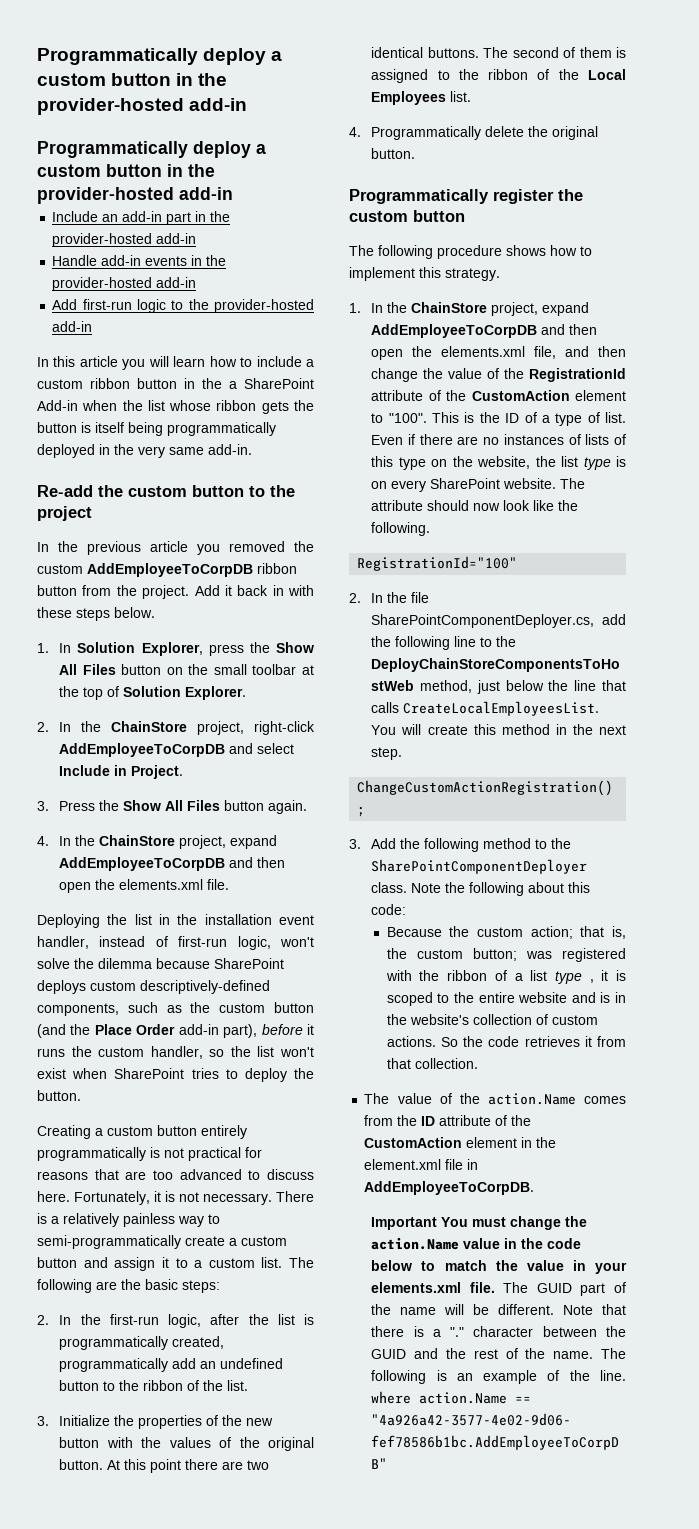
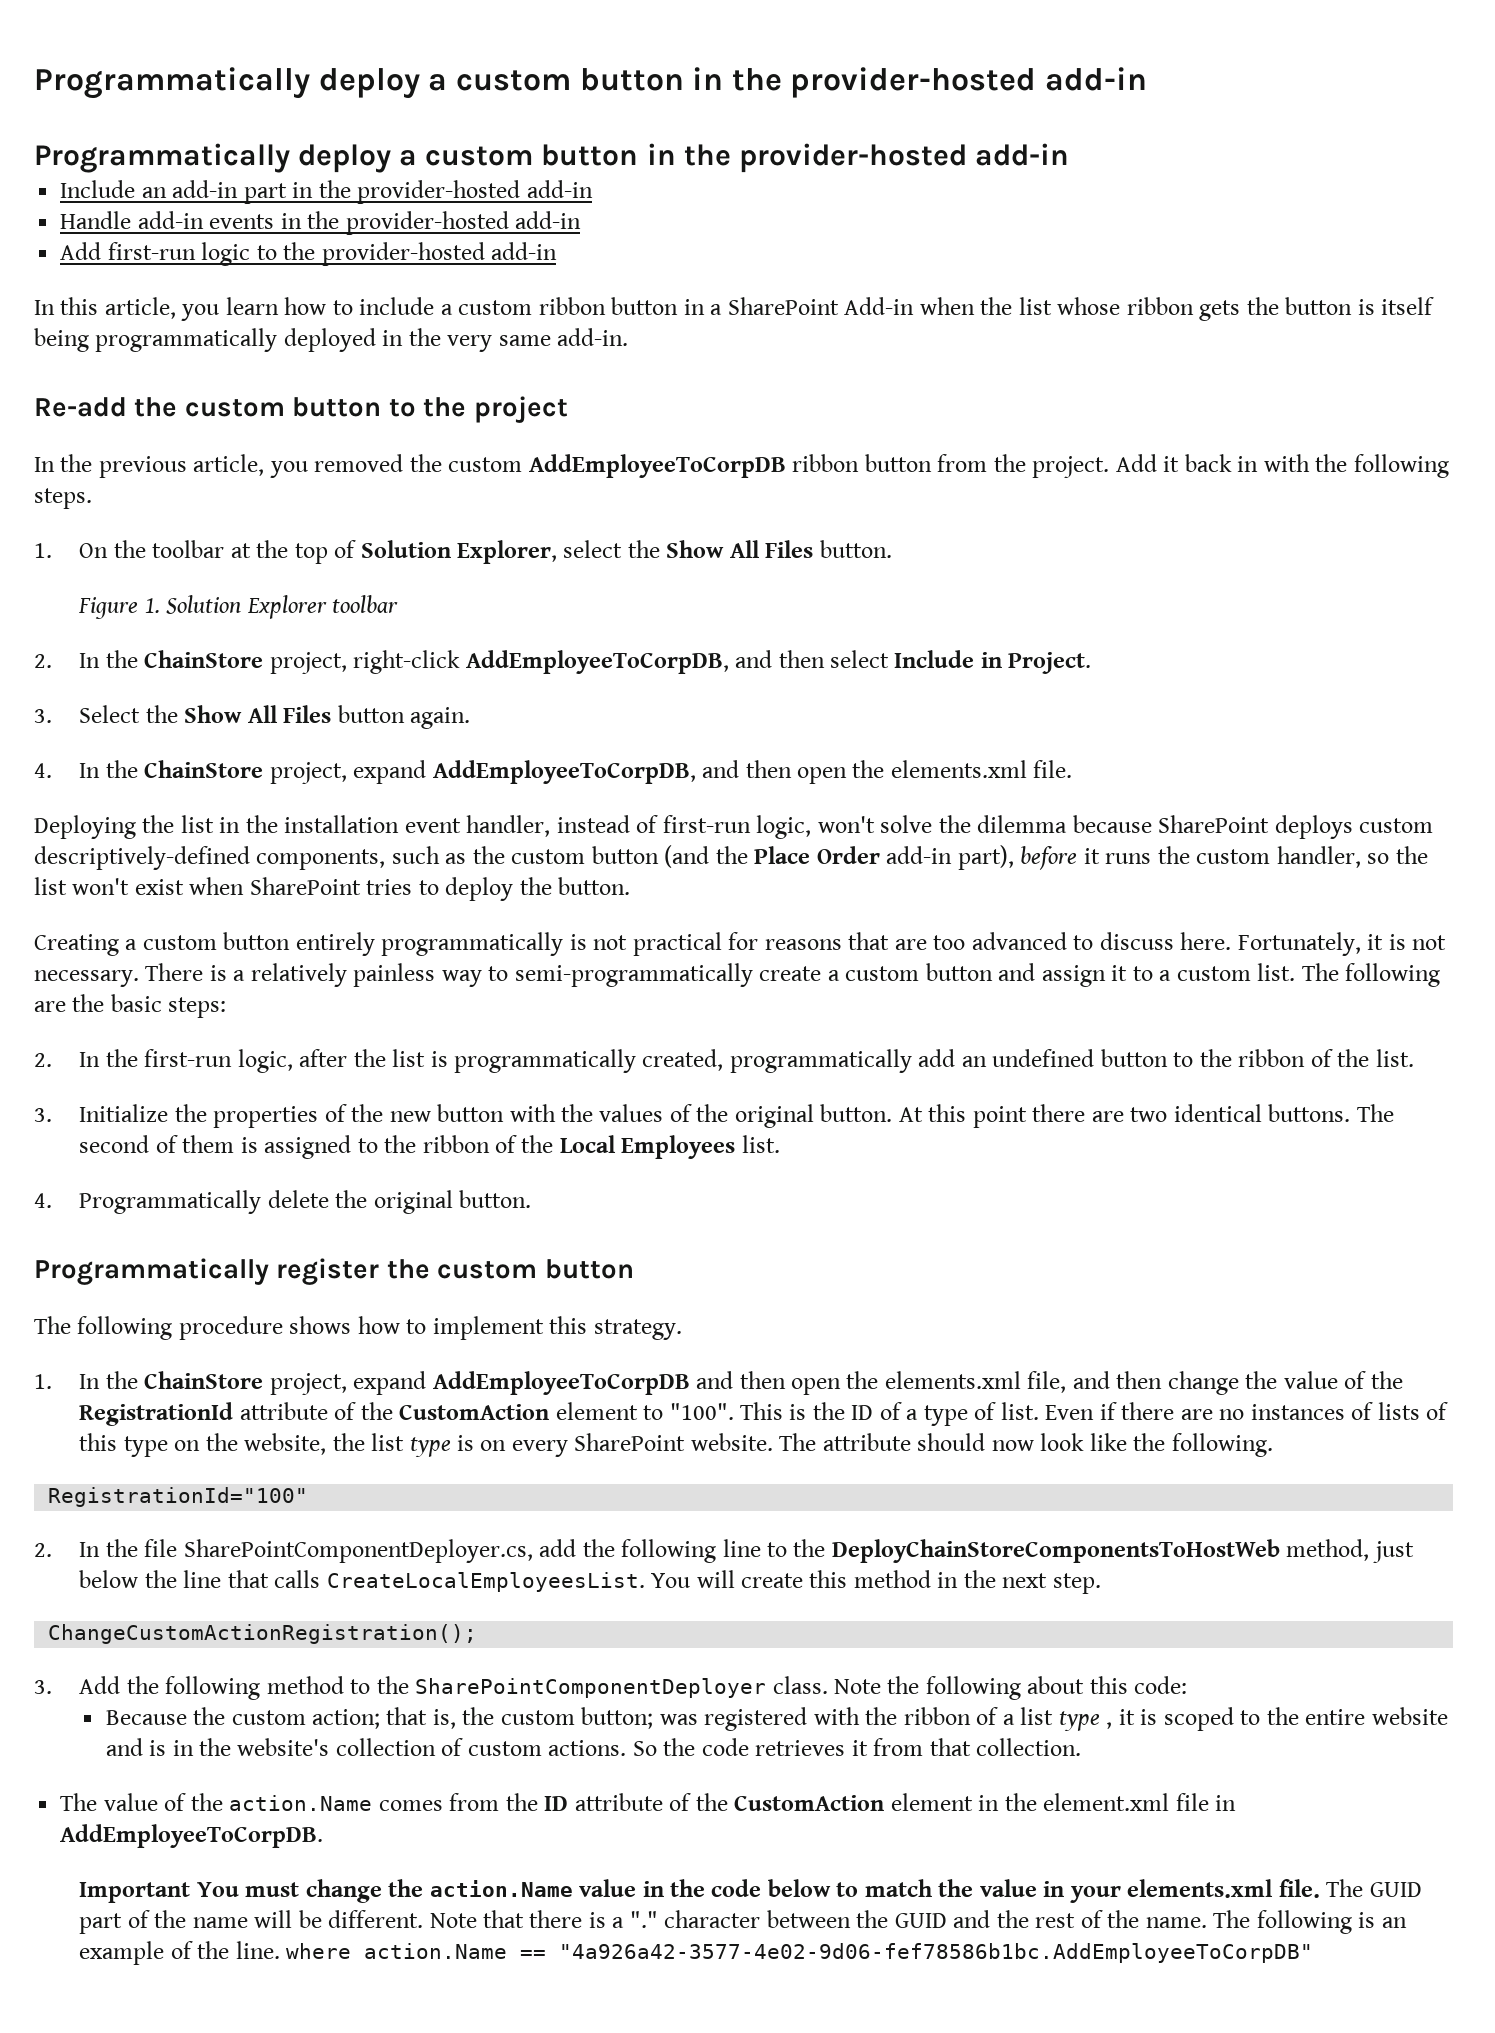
- In this article you will learn how to include a custom ribbon button in the a SharePoint Add-in when the list whose ribbon gets the button is itself being programmatically deployed in the very same add-in.
+ In this article, you learn how to include a custom ribbon button in a SharePoint Add-in when the list whose ribbon gets the button is itself being programmatically deployed in the very same add-in.
- In the previous article you removed the custom AddEmployeeToCorpDB ribbon button from the project.
+ In the previous article, you removed the custom AddEmployeeToCorpDB ribbon button from the project.
- Add it back in with these steps below.
- 1. In Solution Explorer, press the Show All Files button on the small toolbar at the top of Solution Explorer.
+ Add it back in with the following steps.
+ 1. On the toolbar at the top of Solution Explorer, select the Show All Files button.
+ Figure 1. Solution Explorer toolbar
- 2. In the ChainStore project, right-click AddEmployeeToCorpDB and select Include in Project.
+ 2. In the ChainStore project, right-click AddEmployeeToCorpDB, and then select Include in Project.
- 3. Press the Show All Files button again.
+ 3. Select the Show All Files button again.
- 4. In the ChainStore project, expand AddEmployeeToCorpDB and then open the elements.xml file.
+ 4. In the ChainStore project, expand AddEmployeeToCorpDB, and then open the elements.xml file.

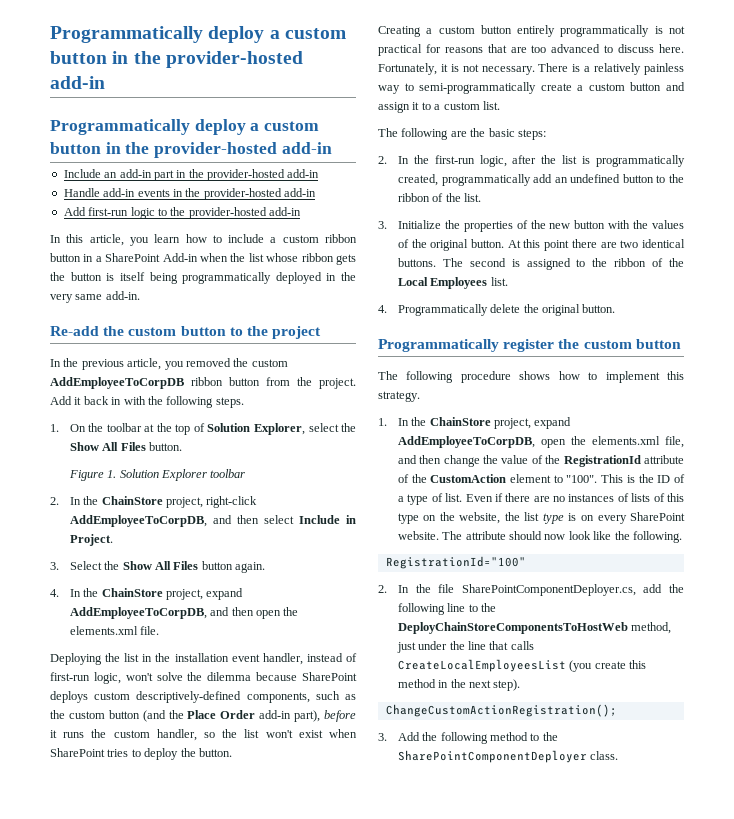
- There is a relatively painless way to semi-programmatically create a custom button and assign it to a custom list. The following are the basic steps:
+ There is a relatively painless way to semi-programmatically create a custom button and assign it to a custom list.
+ The following are the basic steps:
- The second of them is assigned to the ribbon of the Local Employees list.
+ The second is assigned to the ribbon of the Local Employees list.
- 1. In the ChainStore project, expand AddEmployeeToCorpDB and then open the elements.xml file, and then change the value of the RegistrationId attribute of the CustomAction element to "100".
+ 1. In the ChainStore project, expand AddEmployeeToCorpDB, open the elements.xml file, and then change the value of the RegistrationId attribute of the CustomAction element to "100".
- 2. In the file SharePointComponentDeployer.cs, add the following line to the DeployChainStoreComponentsToHostWeb method, just below the line that calls CreateLocalEmployeesList. You will create this method in the next step.
+ 2. In the file SharePointComponentDeployer.cs, add the following line to the DeployChainStoreComponentsToHostWeb method, just under the line that calls CreateLocalEmployeesList (you create this method in the next step).
- Note the following about this code:
- Because the custom action; that is, the custom button; was registered with the ribbon of a list type , it is scoped to the entire website and is in the website's collection of custom actions. So the code retrieves it from that collection.
- The value of the action.Name comes from the ID attribute of the CustomAction element in the element.xml file in AddEmployeeToCorpDB.
- Important You must change the action.Name value in the code below to match the value in your elements.xml file. The GUID part of the name will be different. Note that there is a "." character between the GUID and the rest of the name. The following is an example of the line. where action.Name == "4a926a42-3577-4e02-9d06-fef78586b1bc.AddEmployeeToCorpDB"

